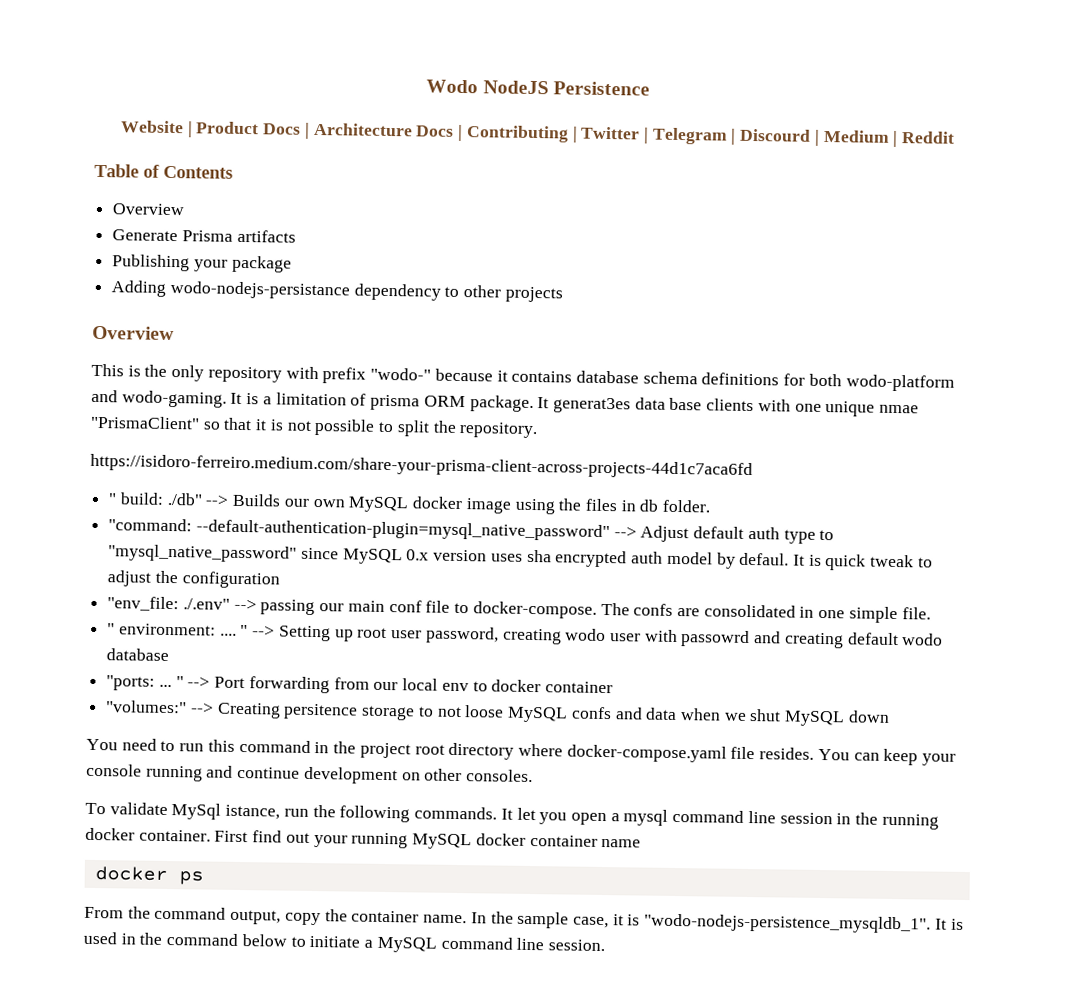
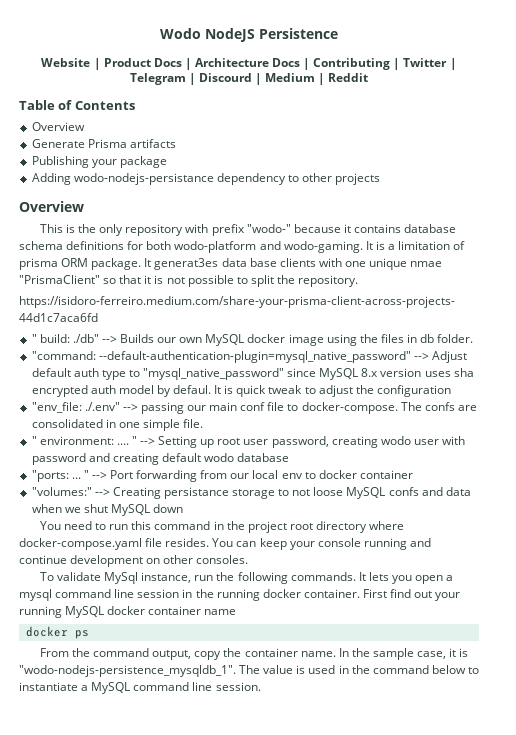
- "command: --default-authentication-plugin=mysql_native_password" --> Adjust default auth type to "mysql_native_password" since MySQL 0.x version uses sha encrypted auth model by defaul.
+ "command: --default-authentication-plugin=mysql_native_password" --> Adjust default auth type to "mysql_native_password" since MySQL 8.x version uses sha encrypted auth model by defaul.
- " --> Setting up root user password, creating wodo user with passowrd and creating default wodo database
+ " --> Setting up root user password, creating wodo user with password and creating default wodo database
- "volumes:" --> Creating persitence storage to not loose MySQL confs and data when we shut MySQL down
+ "volumes:" --> Creating persistance storage to not loose MySQL confs and data when we shut MySQL down
- To validate MySql istance, run the following commands.
+ To validate MySql instance, run the following commands.
- It let you open a mysql command line session in the running docker container.
+ It lets you open a mysql command line session in the running docker container.
- It is used in the command below to initiate a MySQL command line session.
+ The value is used in the command below to instantiate a MySQL command line session.

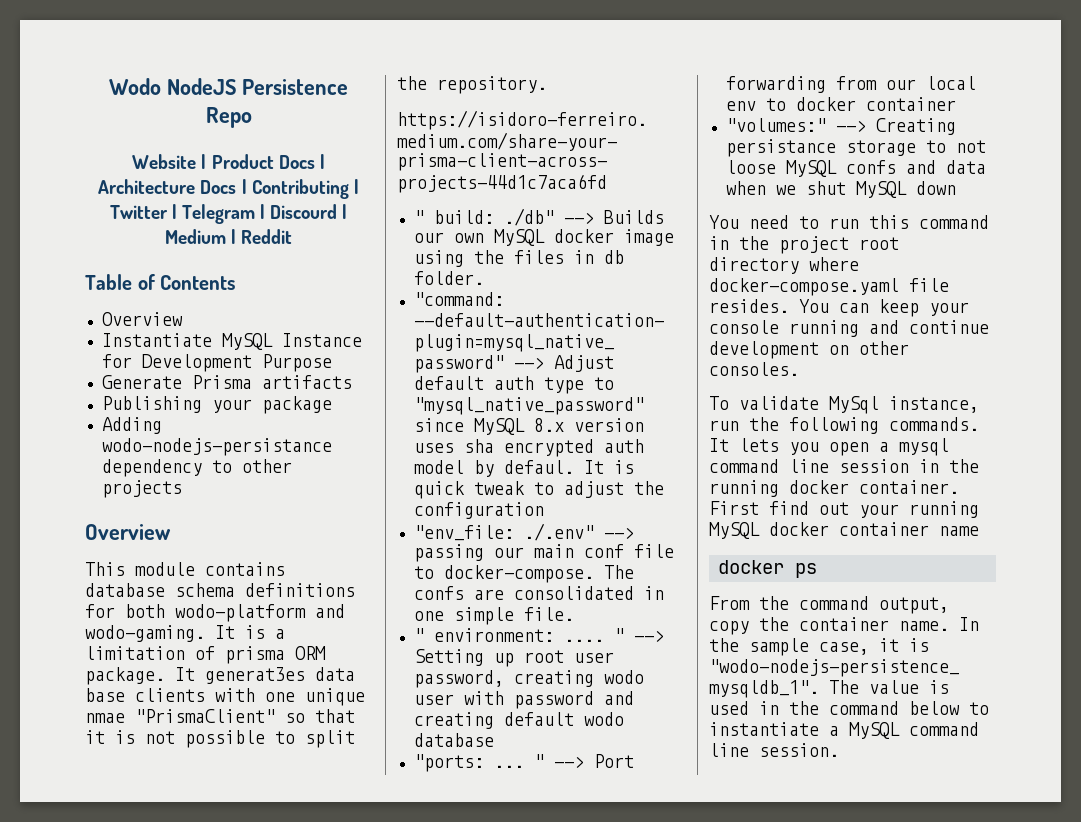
- Wodo NodeJS Persistence
+ Wodo NodeJS Persistence Repo
+ Instantiate MySQL Instance for Development Purpose
- This is the only repository with prefix "wodo-" because it contains database schema definitions for both wodo-platform and wodo-gaming.
+ This module contains database schema definitions for both wodo-platform and wodo-gaming.

